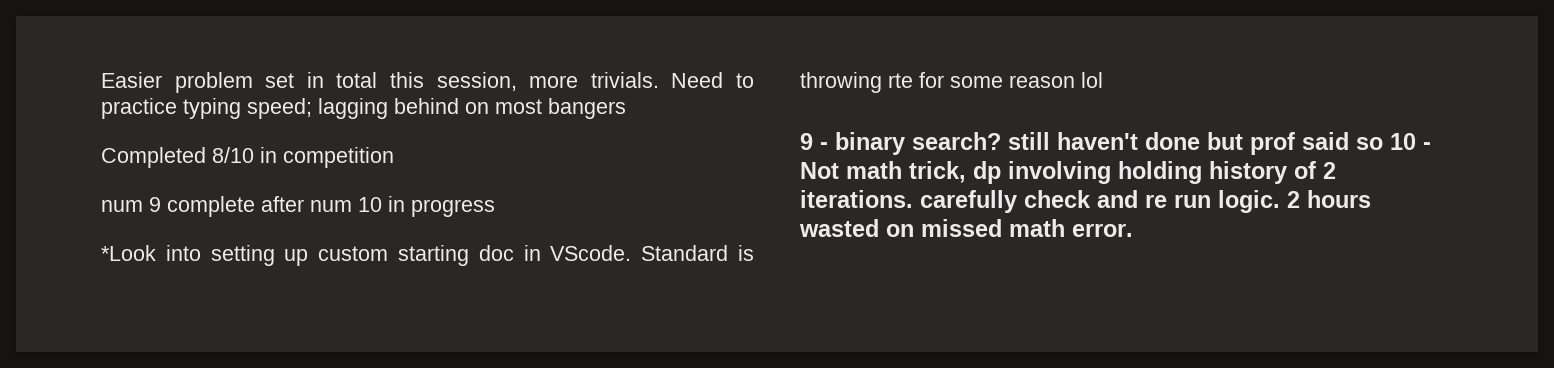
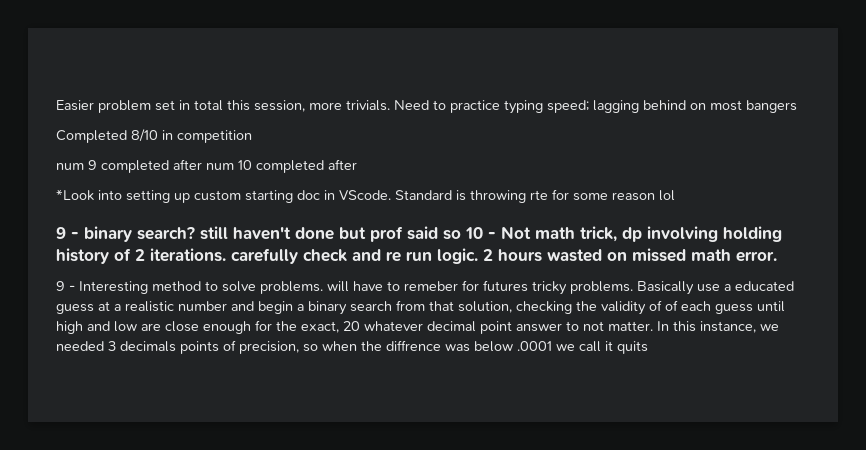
- num 9 complete after num 10 in progress
+ num 9 completed after num 10 completed after
+ 9 - Interesting method to solve problems. will have to remeber for futures tricky problems. Basically use a educated guess at a realistic number and begin a binary search from that solution, checking the validity of of each guess until high and low are close enough for the exact, 20 whatever decimal point answer to not matter. In this instance, we needed 3 decimals points of precision, so when the diffrence was below .0001 we call it quits

